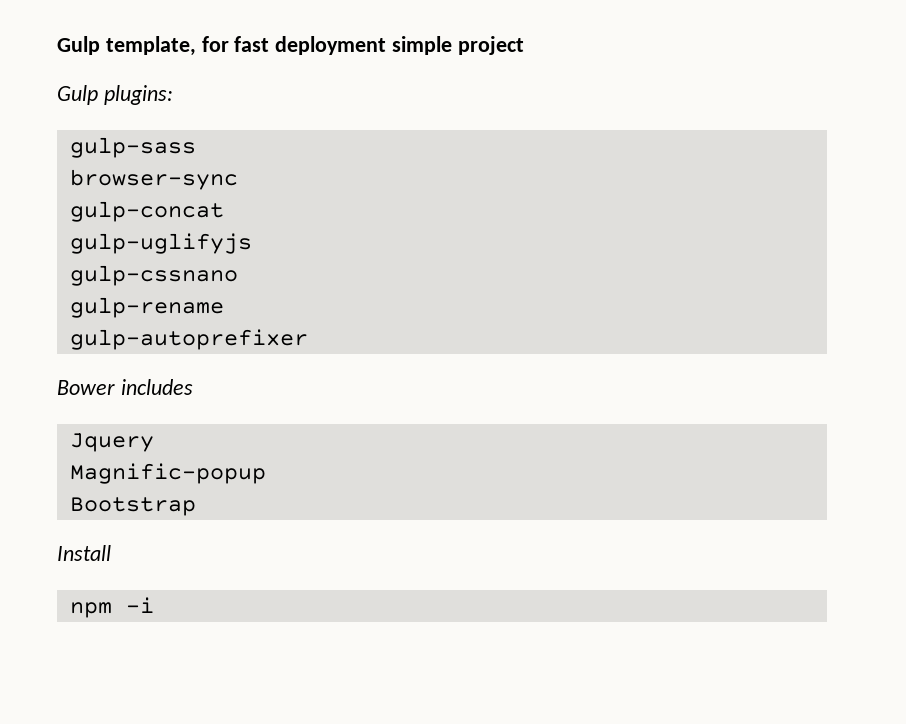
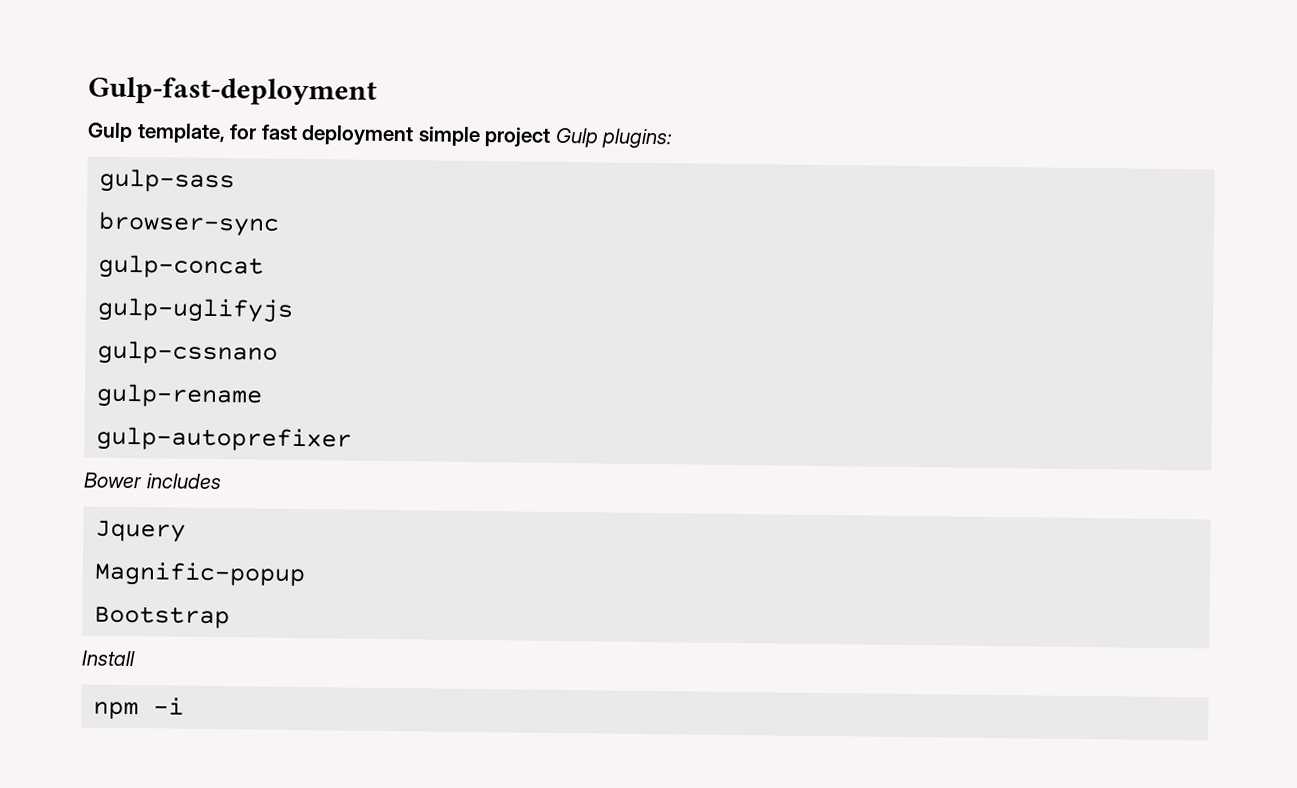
+ Gulp-fast-deployment
- Gulp template, for fast deployment simple project
- Gulp plugins:
+ Gulp template, for fast deployment simple project Gulp plugins:

